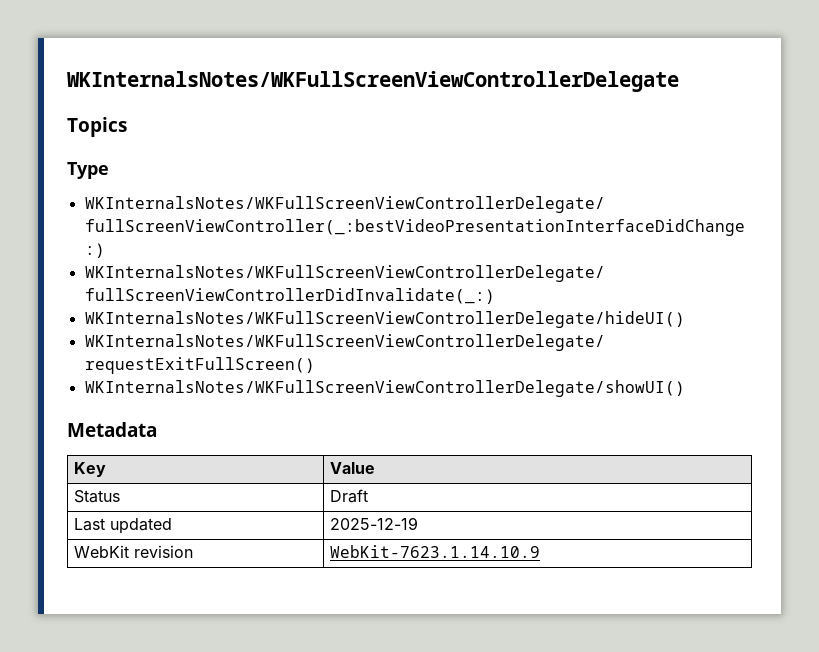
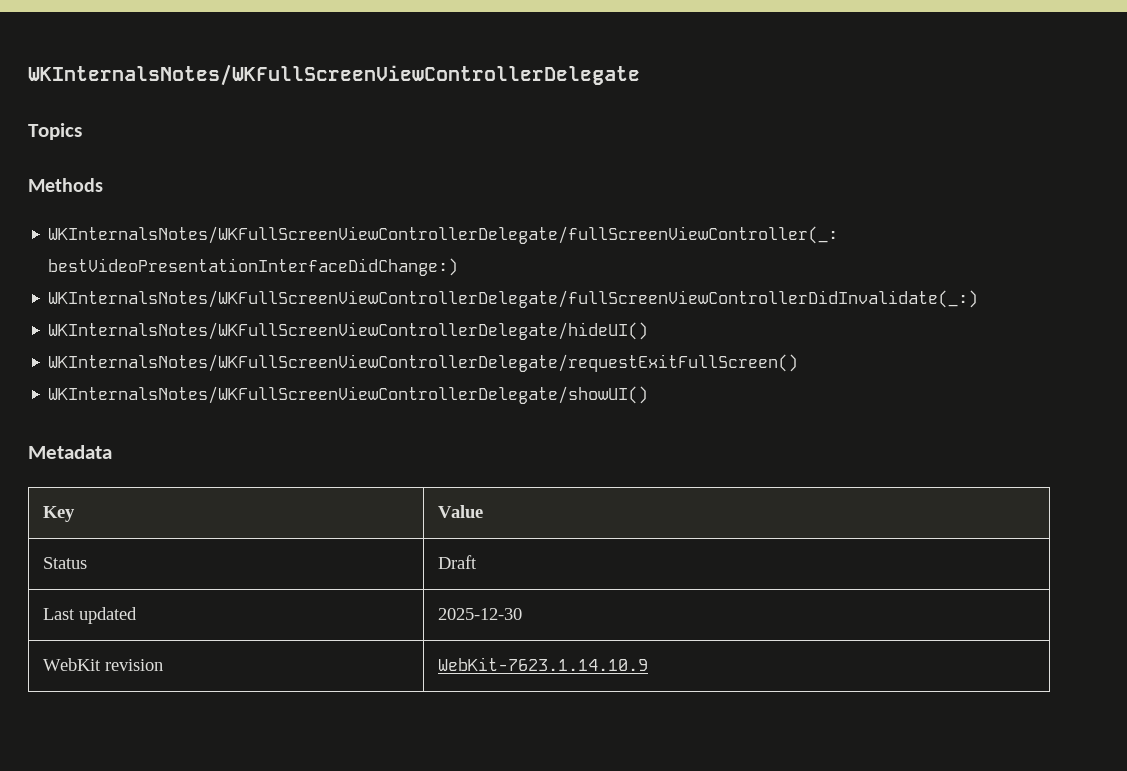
- Type
+ Methods
- Last updated | 2025-12-19
+ Last updated | 2025-12-30

